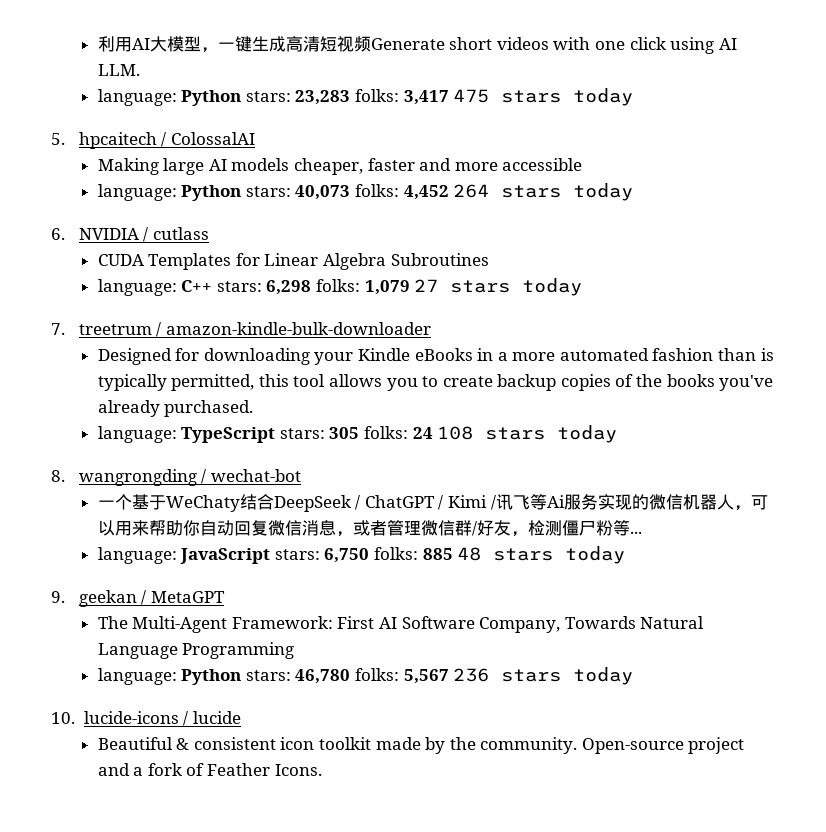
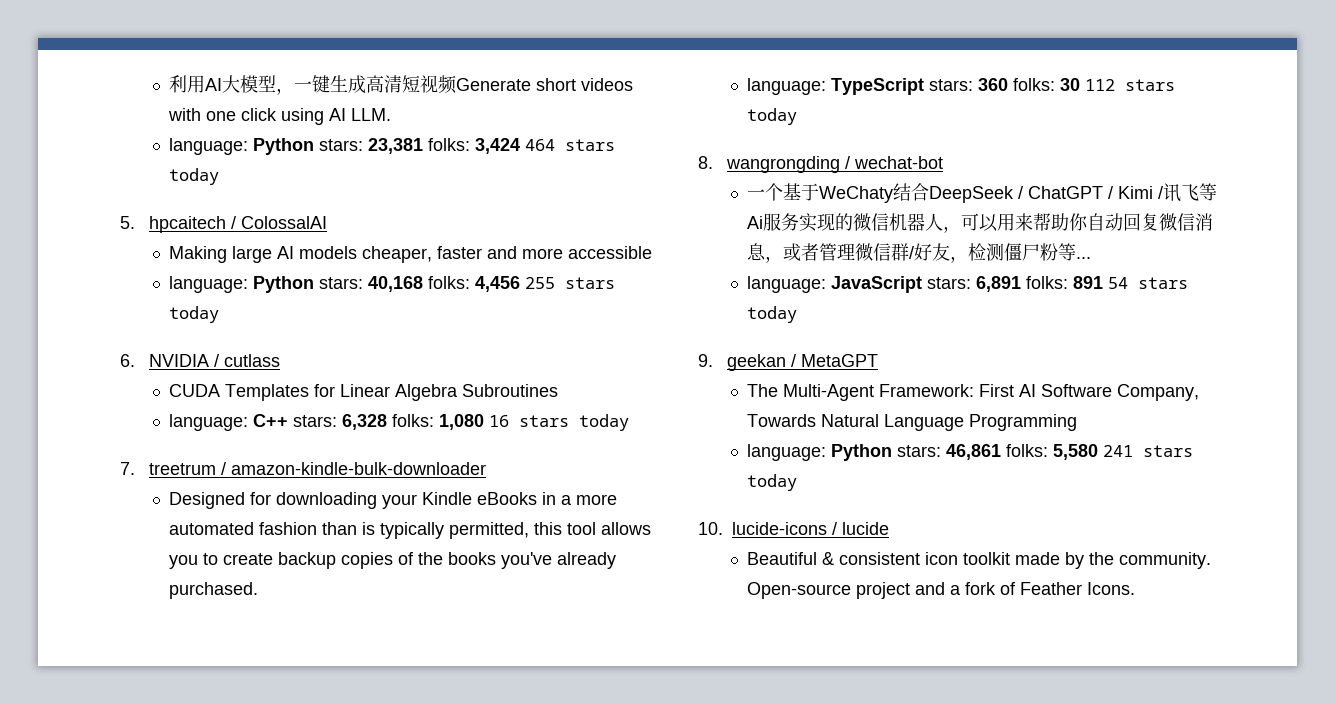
- language: Python stars: 23,283 folks: 3,417 475 stars today
+ language: Python stars: 23,381 folks: 3,424 464 stars today
- language: Python stars: 40,073 folks: 4,452 264 stars today
+ language: Python stars: 40,168 folks: 4,456 255 stars today
- language: C++ stars: 6,298 folks: 1,079 27 stars today
+ language: C++ stars: 6,328 folks: 1,080 16 stars today
- language: TypeScript stars: 305 folks: 24 108 stars today
+ language: TypeScript stars: 360 folks: 30 112 stars today
- language: JavaScript stars: 6,750 folks: 885 48 stars today
+ language: JavaScript stars: 6,891 folks: 891 54 stars today
- language: Python stars: 46,780 folks: 5,567 236 stars today
+ language: Python stars: 46,861 folks: 5,580 241 stars today

